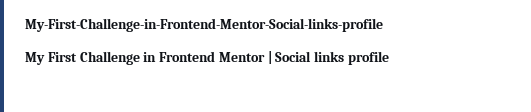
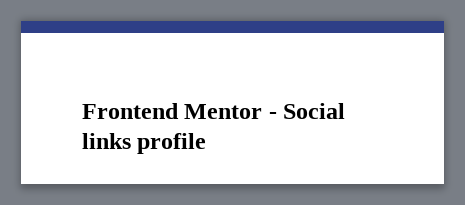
- My-First-Challenge-in-Frontend-Mentor-Social-links-profile
- My First Challenge in Frontend Mentor | Social links profile
+ Frontend Mentor - Social links profile

